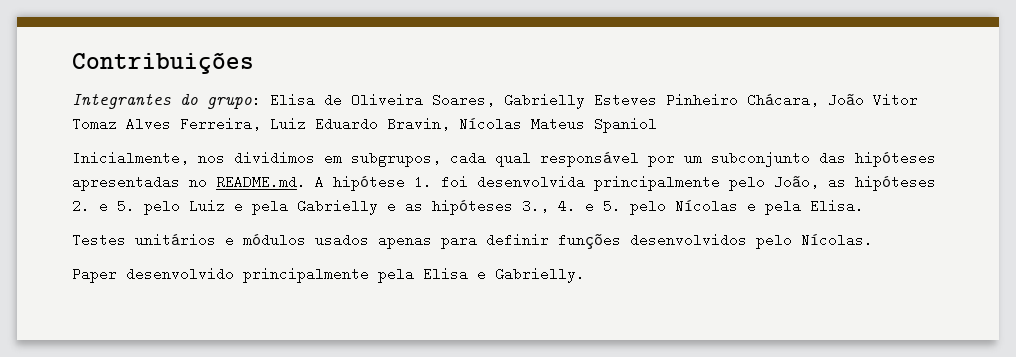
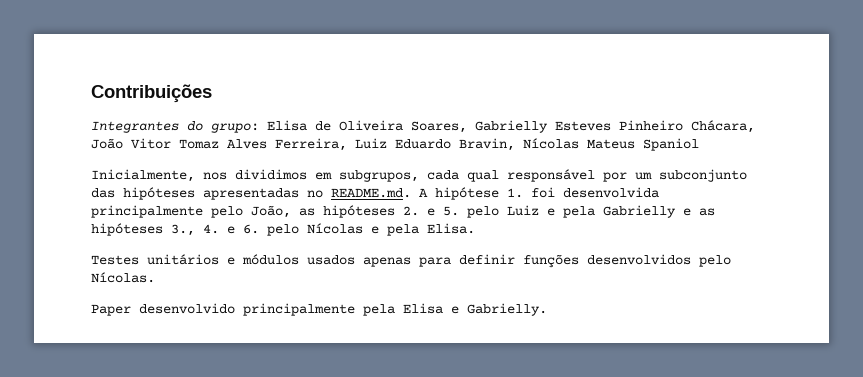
- Inicialmente, nos dividimos em subgrupos, cada qual responsável por um subconjunto das hipóteses apresentadas no README.md. A hipótese 1. foi desenvolvida principalmente pelo João, as hipóteses 2. e 5. pelo Luiz e pela Gabrielly e as hipóteses 3., 4. e 5. pelo Nícolas e pela Elisa.
+ Inicialmente, nos dividimos em subgrupos, cada qual responsável por um subconjunto das hipóteses apresentadas no README.md. A hipótese 1. foi desenvolvida principalmente pelo João, as hipóteses 2. e 5. pelo Luiz e pela Gabrielly e as hipóteses 3., 4. e 6. pelo Nícolas e pela Elisa.

